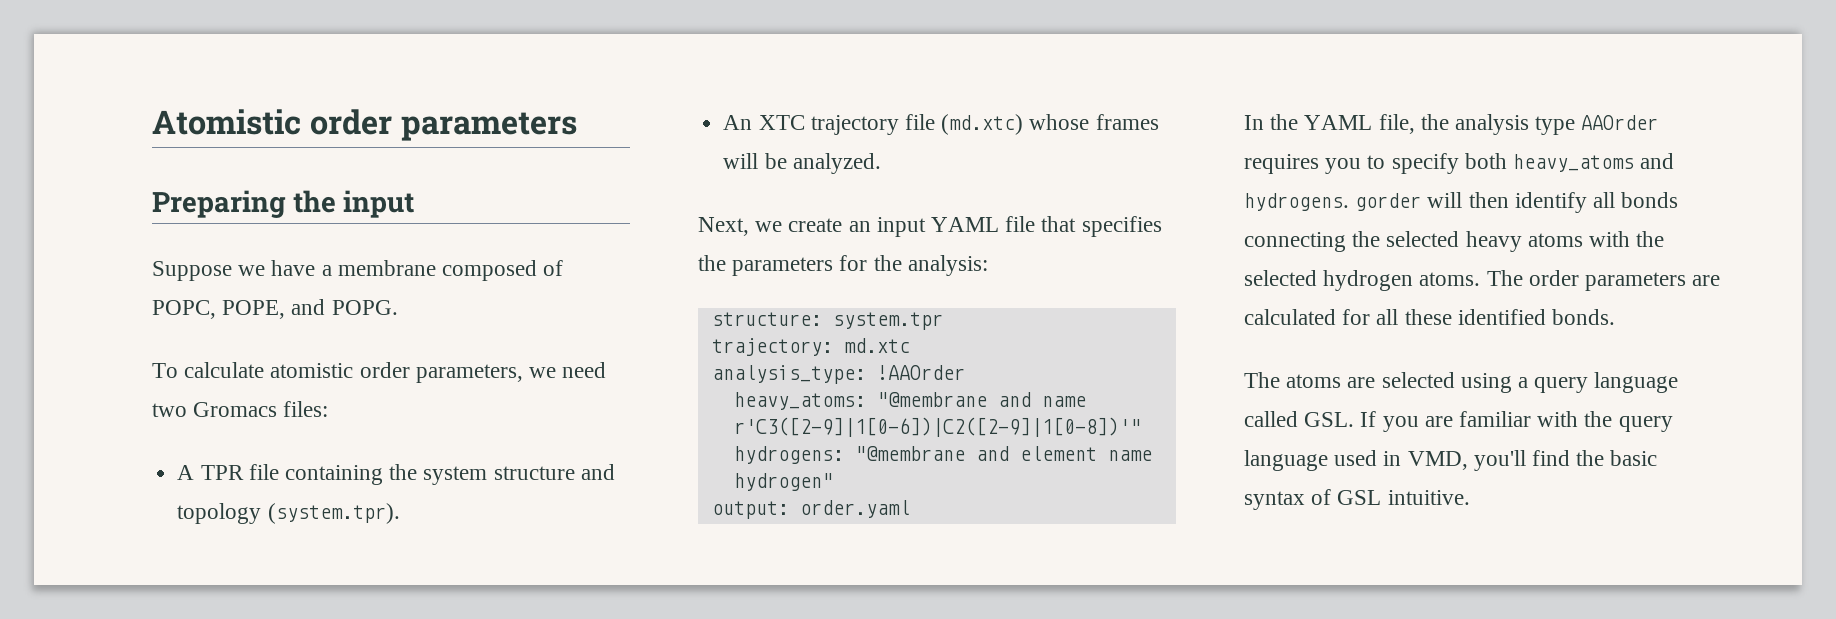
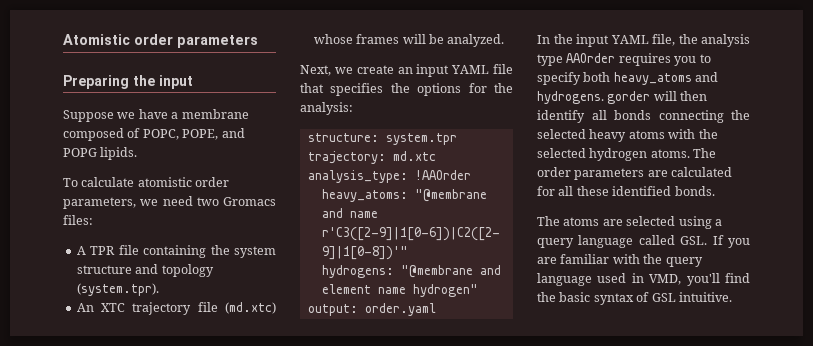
- Suppose we have a membrane composed of POPC, POPE, and POPG.
+ Suppose we have a membrane composed of POPC, POPE, and POPG lipids.
- Next, we create an input YAML file that specifies the parameters for the analysis:
+ Next, we create an input YAML file that specifies the options for the analysis:
- In the YAML file, the analysis type AAOrder requires you to specify both heavy_atoms and hydrogens. gorder will then identify all bonds connecting the selected heavy atoms with the selected hydrogen atoms.
+ In the input YAML file, the analysis type AAOrder requires you to specify both heavy_atoms and hydrogens. gorder will then identify all bonds connecting the selected heavy atoms with the selected hydrogen atoms.

